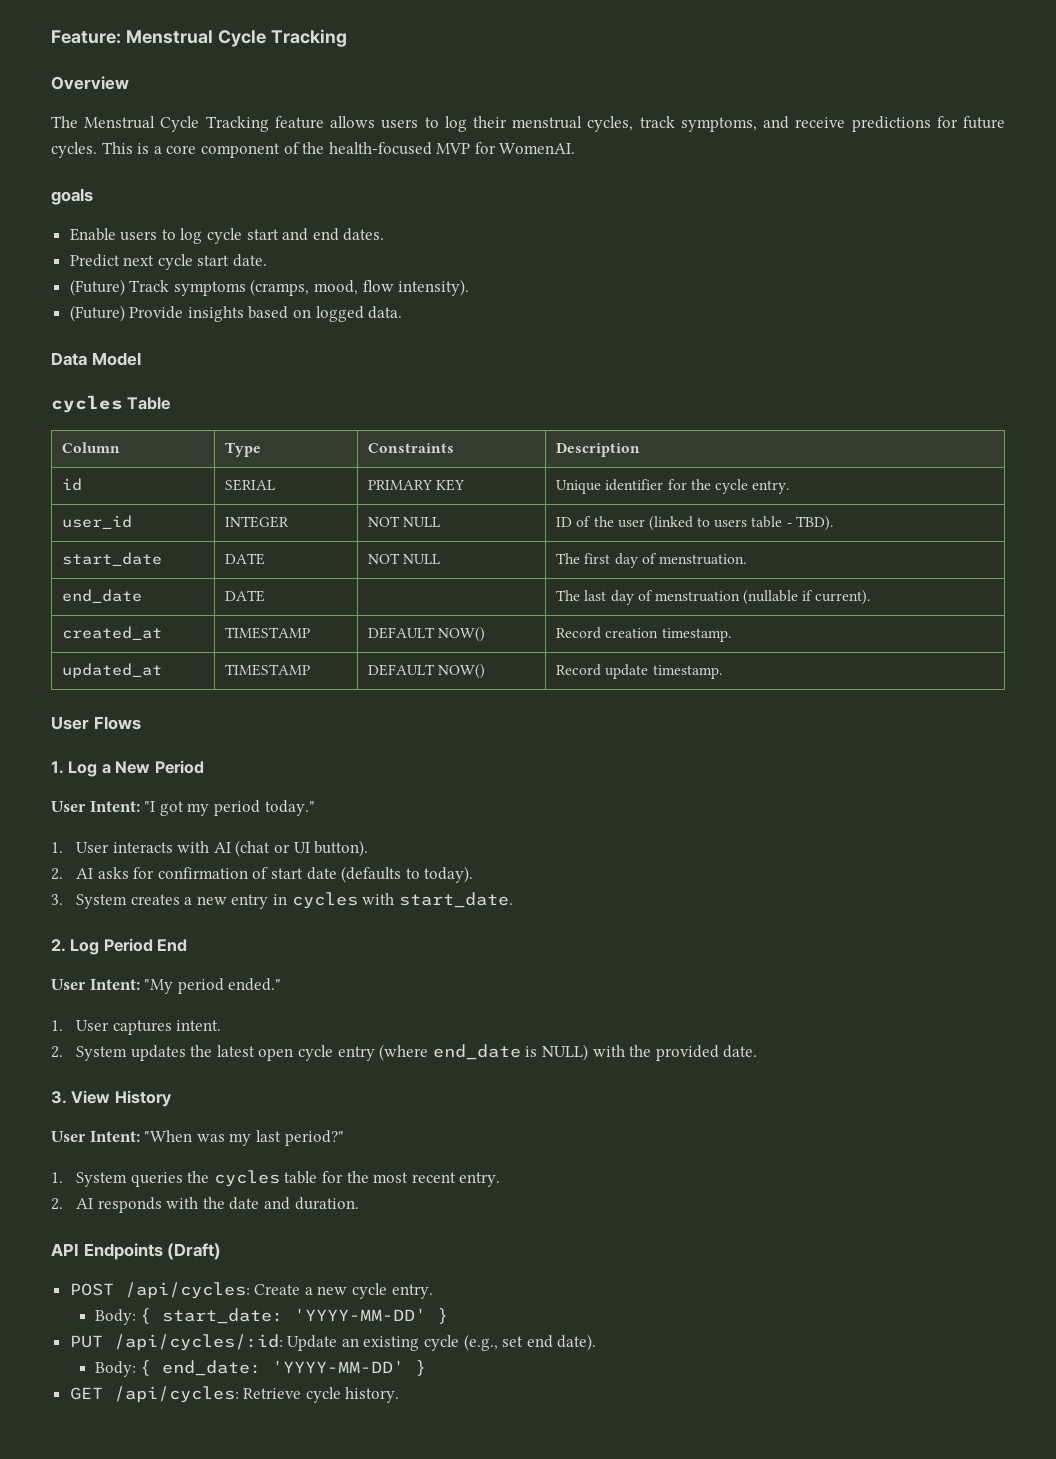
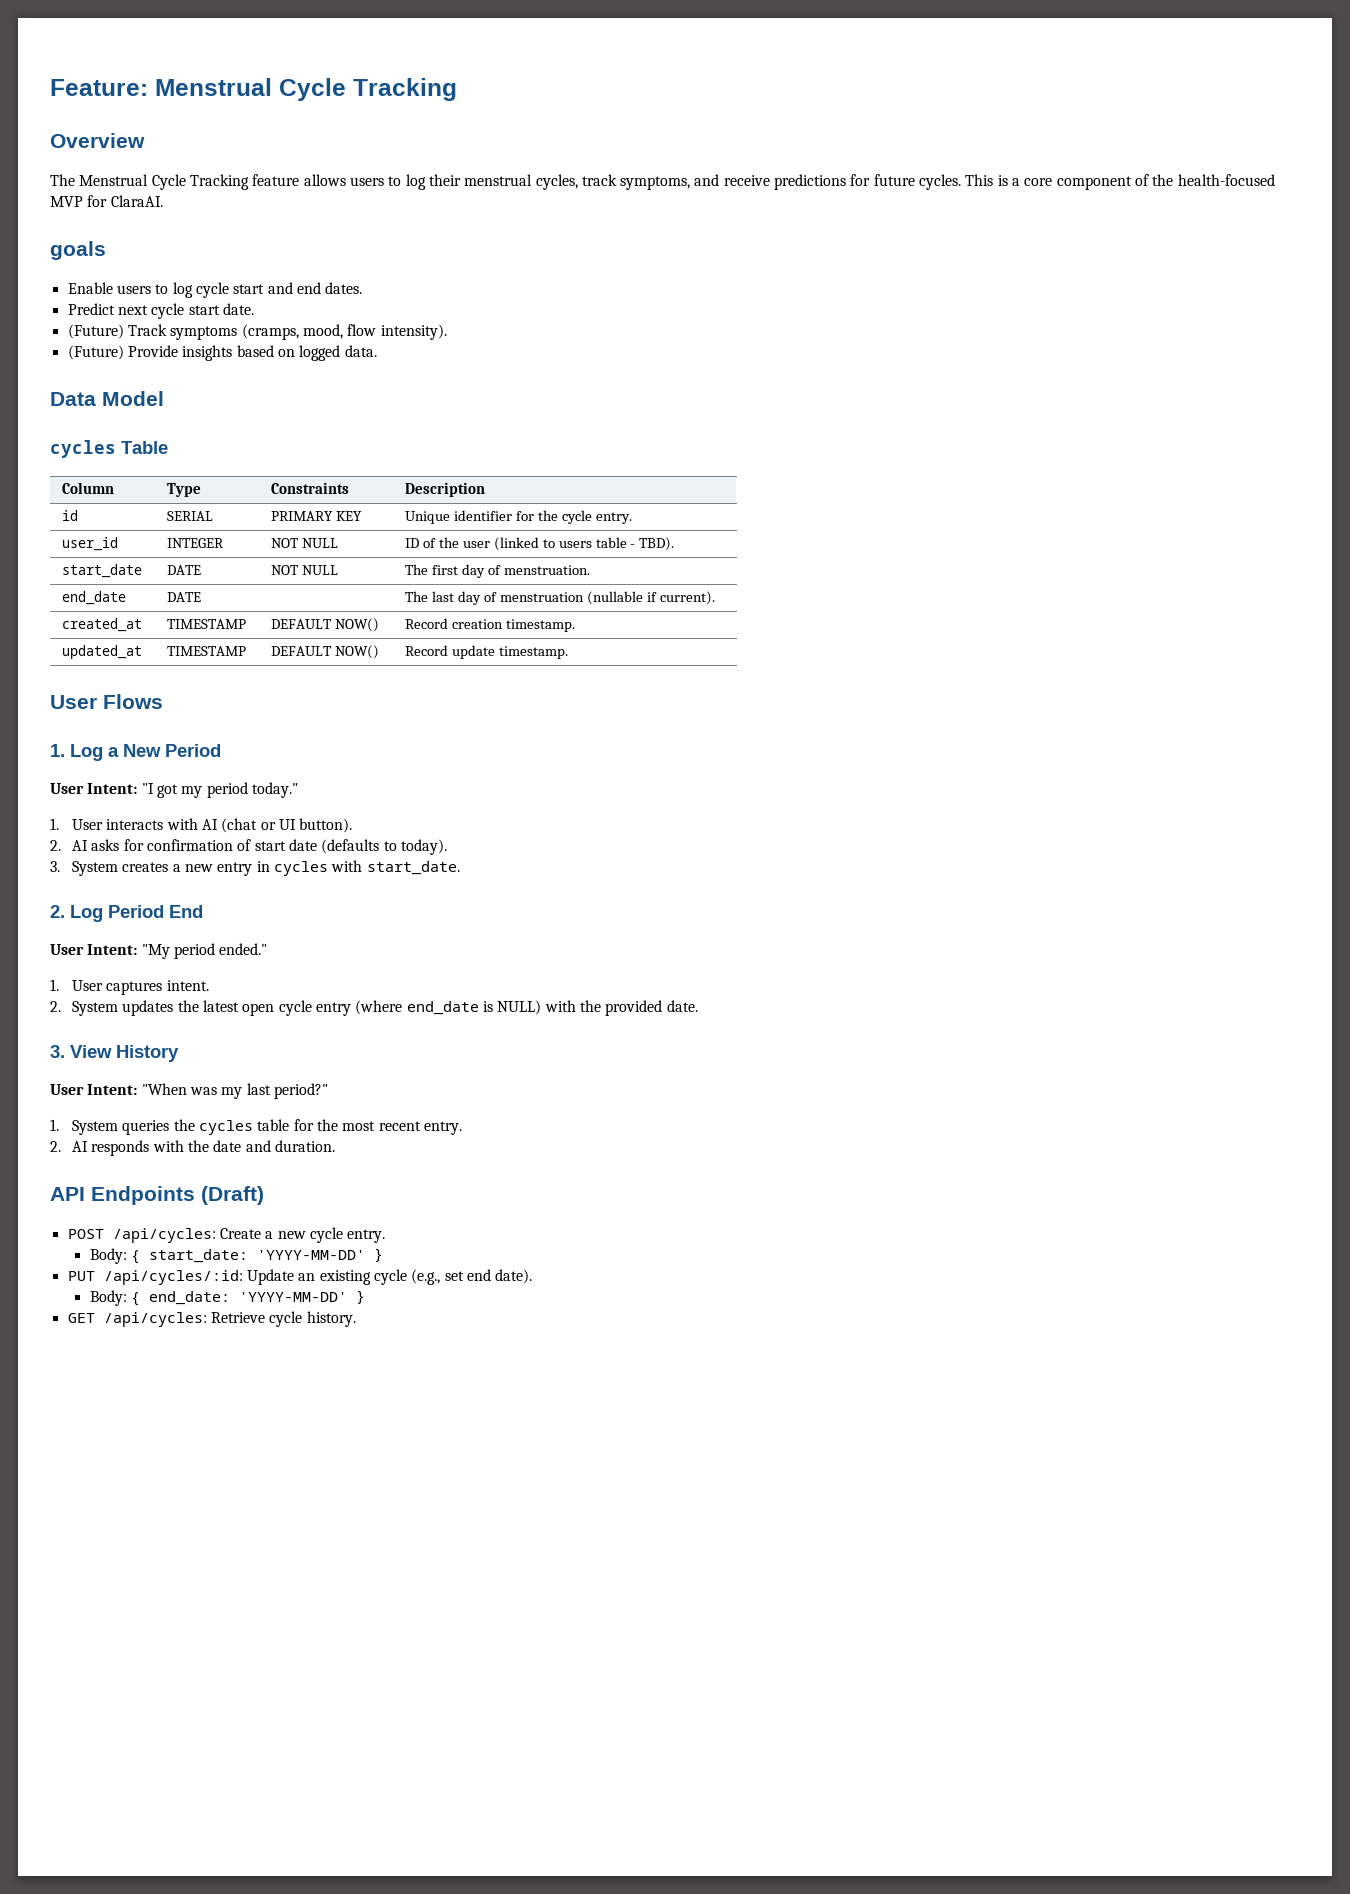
- This is a core component of the health-focused MVP for WomenAI.
+ This is a core component of the health-focused MVP for ClaraAI.

